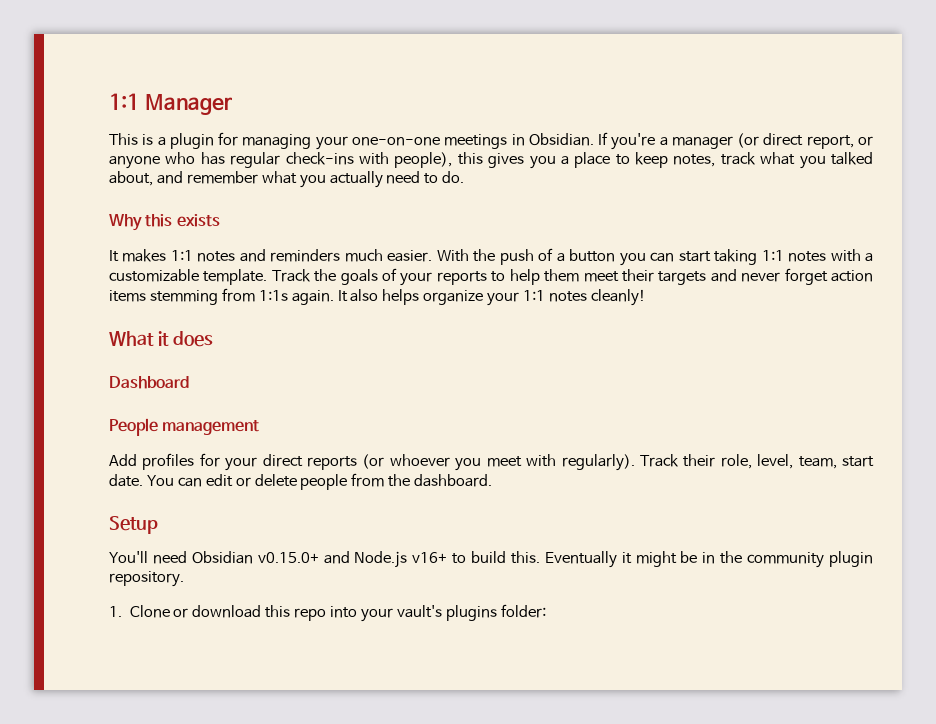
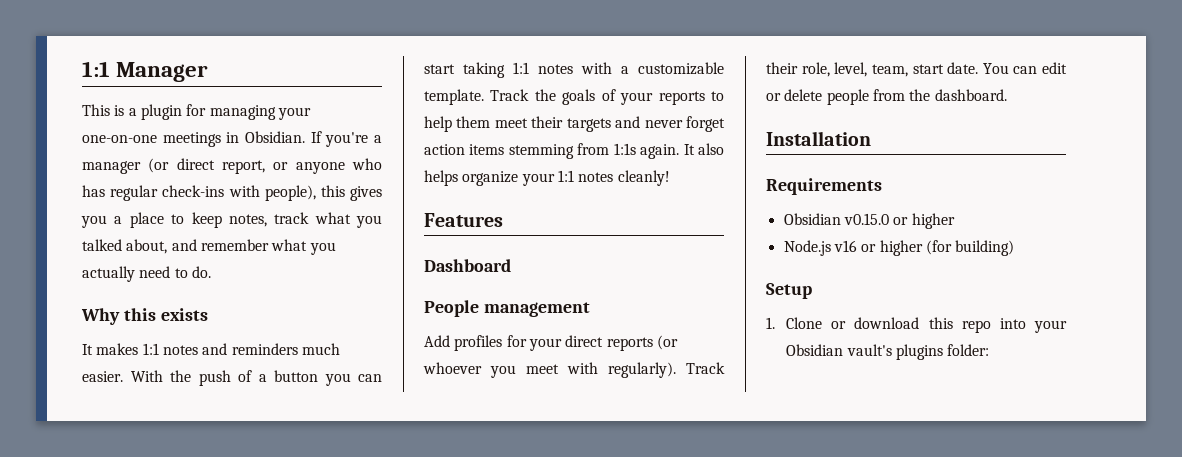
- What it does
+ Features
+ Installation
+ Requirements
+ Obsidian v0.15.0 or higher
+ Node.js v16 or higher (for building)
  Setup
- You'll need Obsidian v0.15.0+ and Node.js v16+ to build this. Eventually it might be in the community plugin repository.
- 1. Clone or download this repo into your vault's plugins folder:
+ 1. Clone or download this repo into your Obsidian vault's plugins folder:

